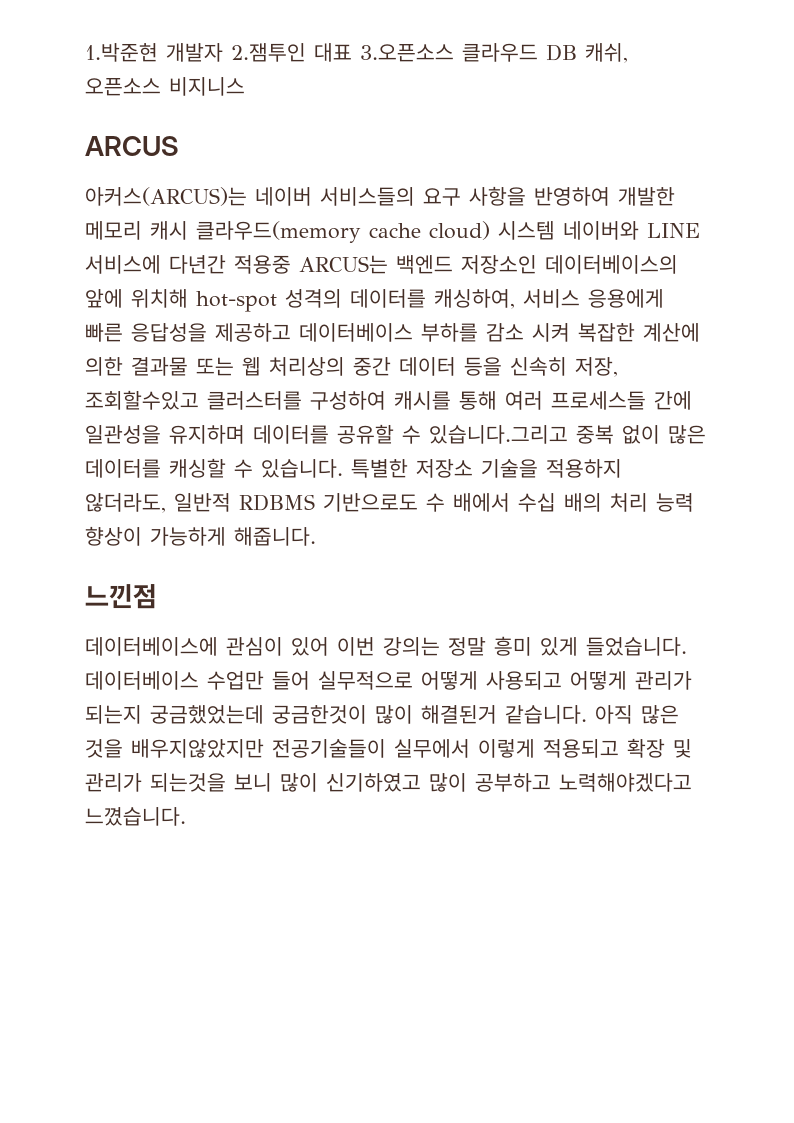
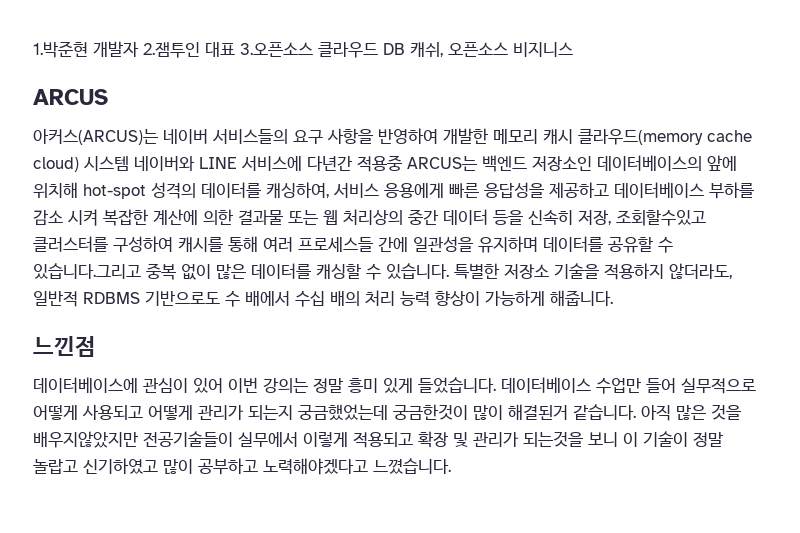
- 아직 많은 것을 배우지않았지만 전공기술들이 실무에서 이렇게 적용되고 확장 및 관리가 되는것을 보니 많이 신기하였고 많이 공부하고 노력해야겠다고 느꼈습니다.
+ 아직 많은 것을 배우지않았지만 전공기술들이 실무에서 이렇게 적용되고 확장 및 관리가 되는것을 보니 이 기술이 정말 놀랍고 신기하였고 많이 공부하고 노력해야겠다고 느꼈습니다.

